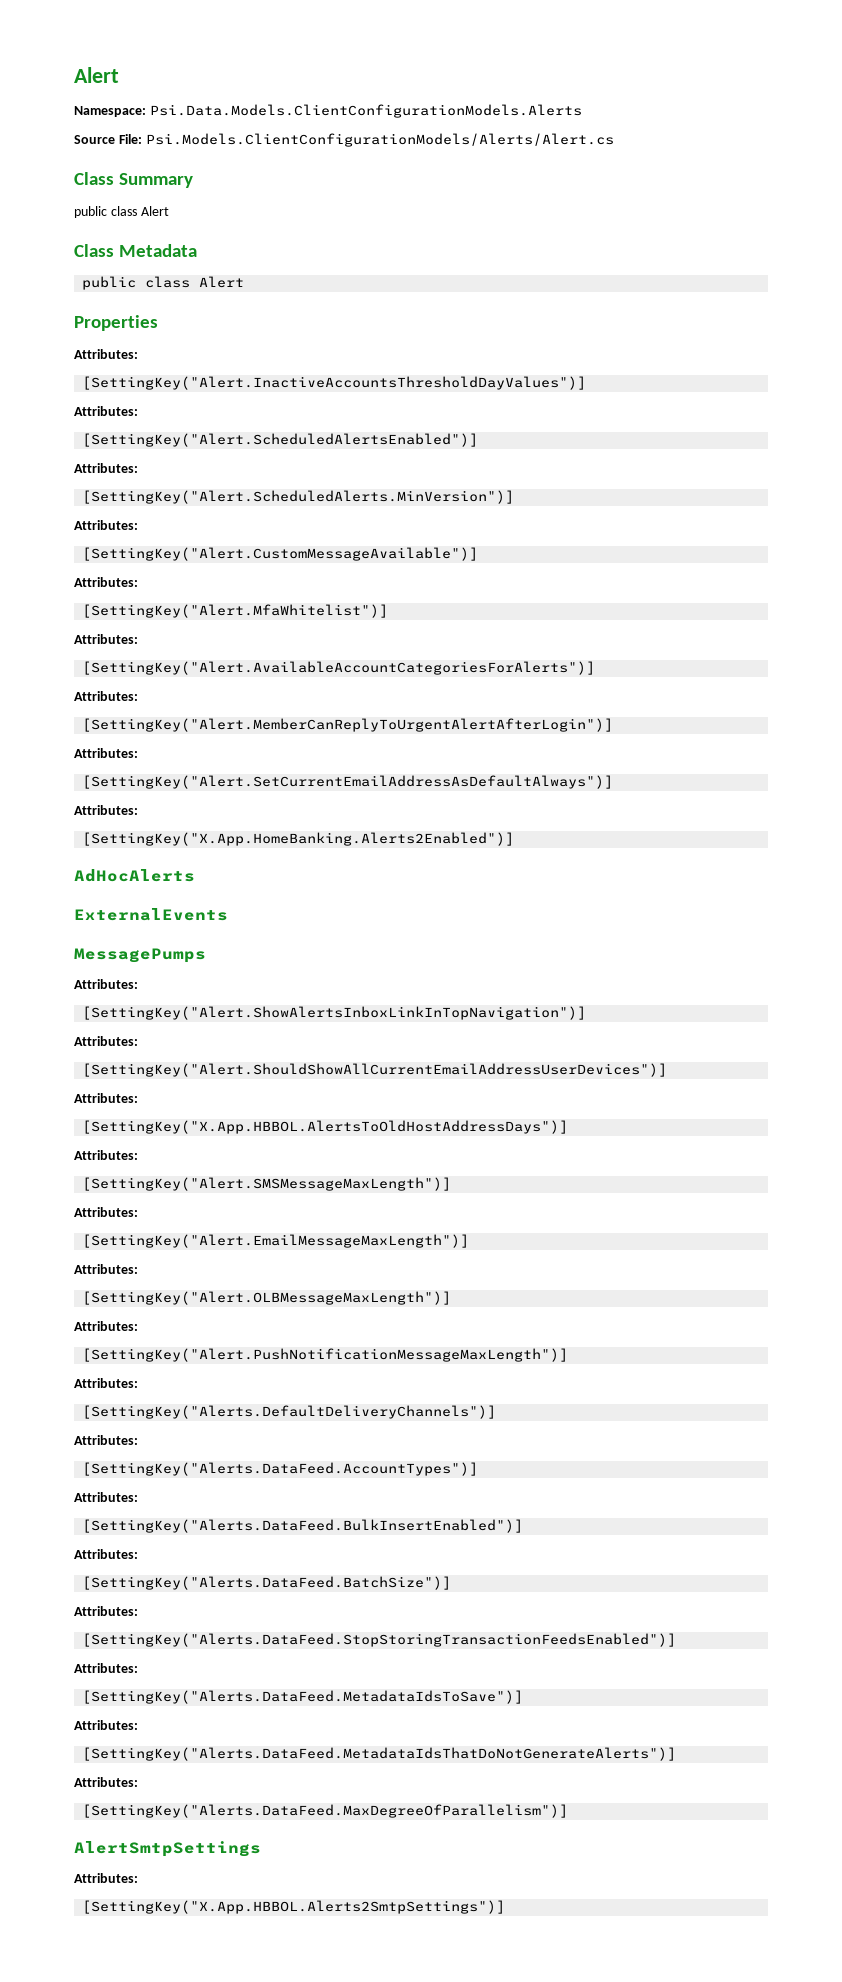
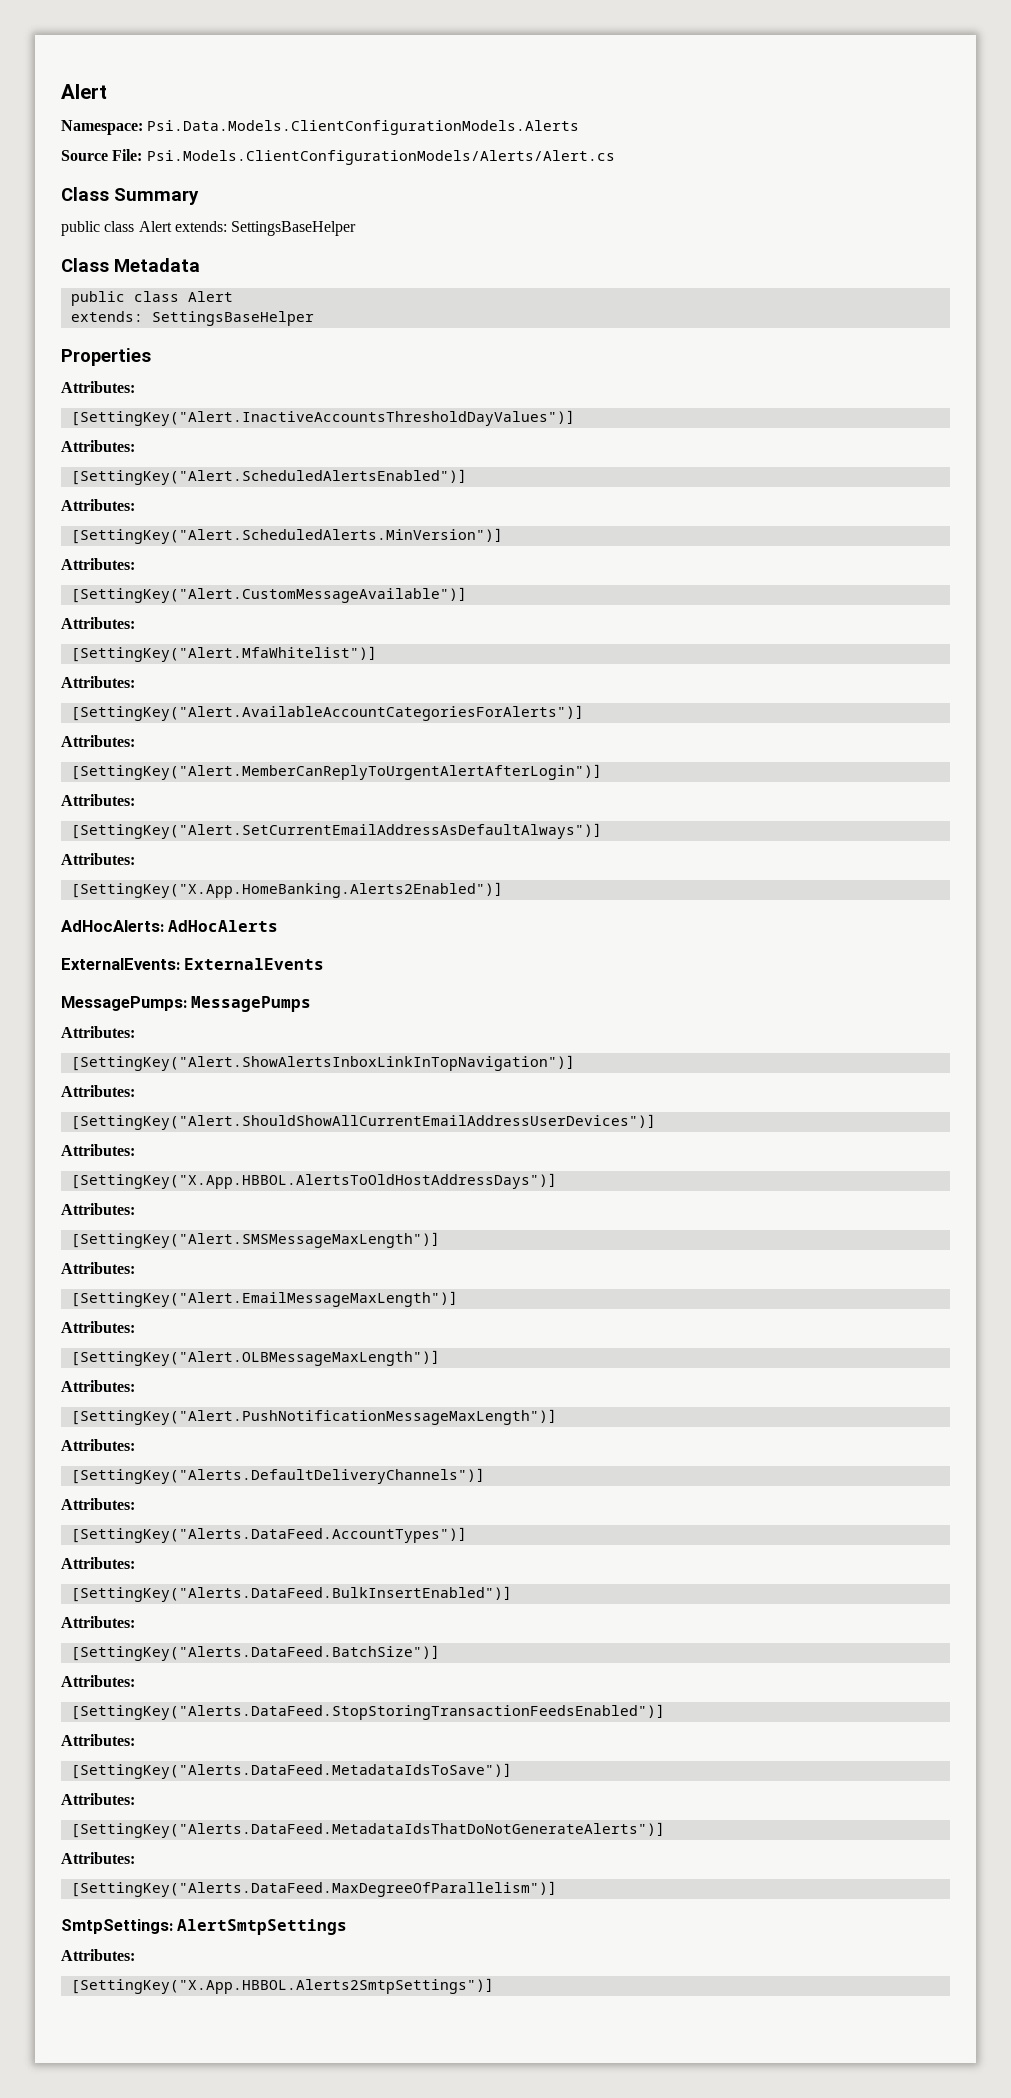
  Class Summary
- public class Alert
+ public class Alert extends: SettingsBaseHelper
  Class Metadata
  public class Alert
+ extends: SettingsBaseHelper
- AdHocAlerts
+ AdHocAlerts: AdHocAlerts
- ExternalEvents
+ ExternalEvents: ExternalEvents
- MessagePumps
+ MessagePumps: MessagePumps
- AlertSmtpSettings
+ SmtpSettings: AlertSmtpSettings

